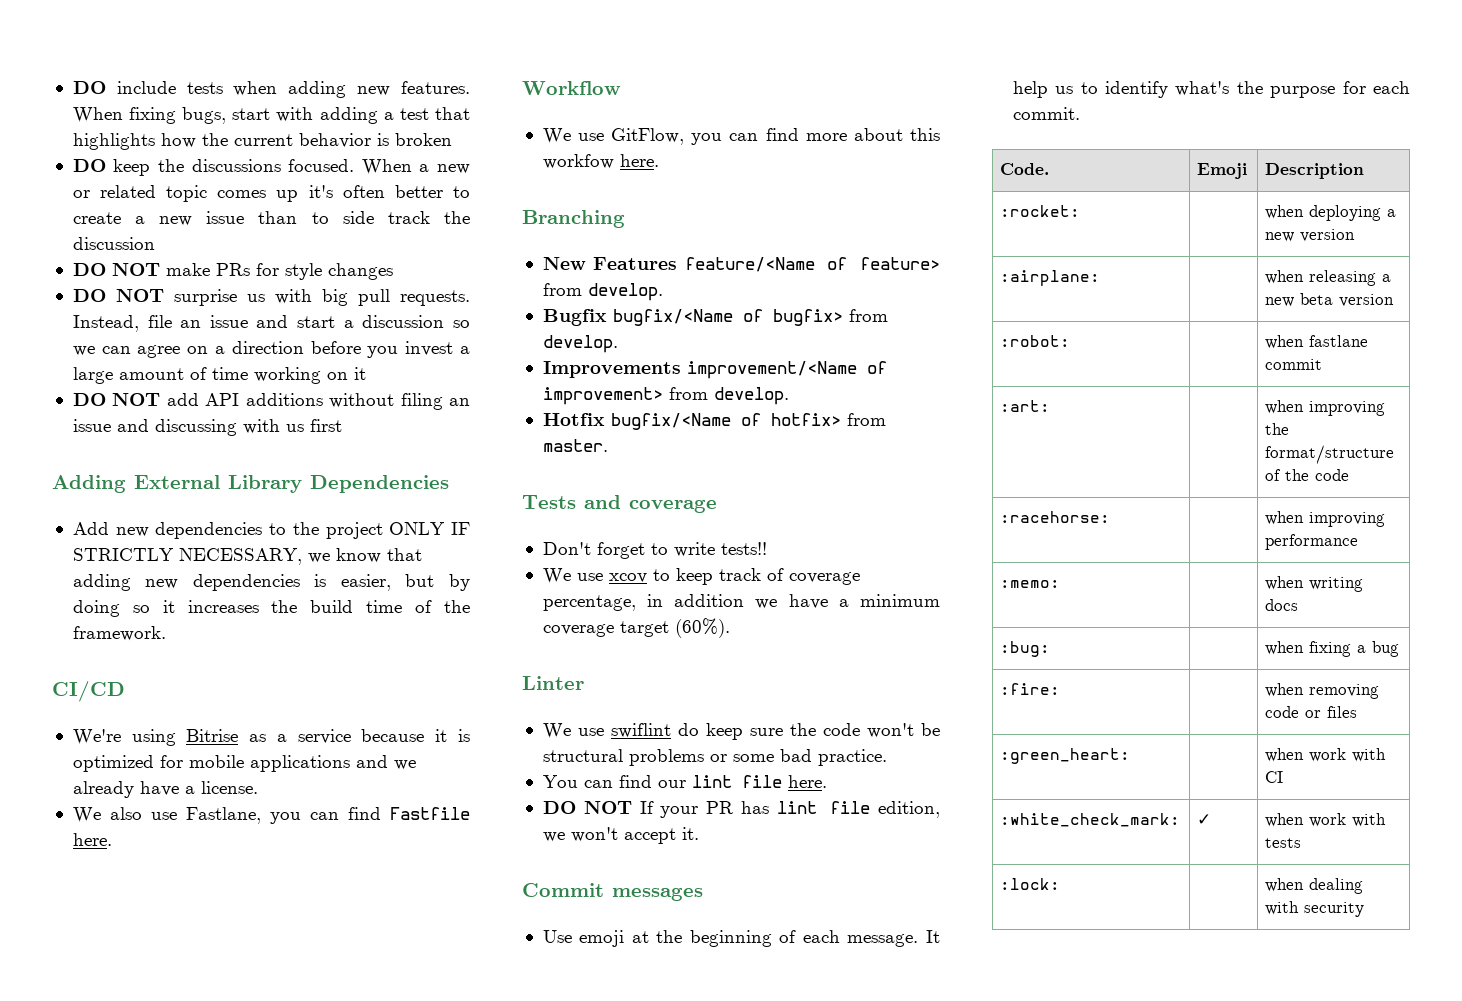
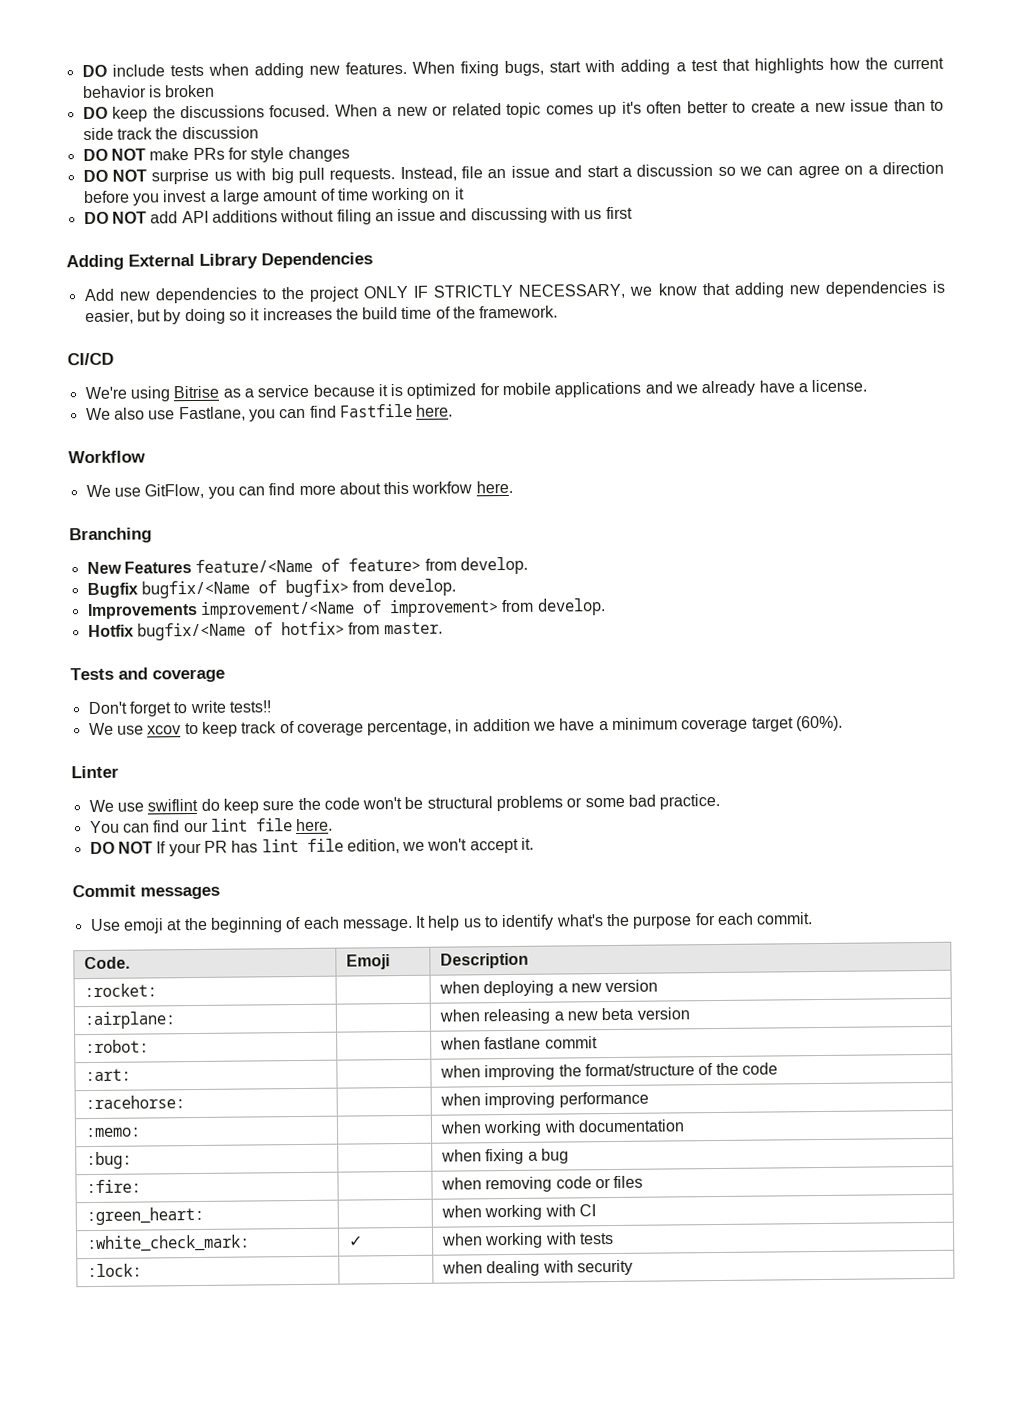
- :memo: | | when writing docs
+ :memo: | | when working with documentation
- :green_heart: | | when work with CI
+ :green_heart: | | when working with CI
- :white_check_mark: | ✓ | when work with tests
+ :white_check_mark: | ✓ | when working with tests

